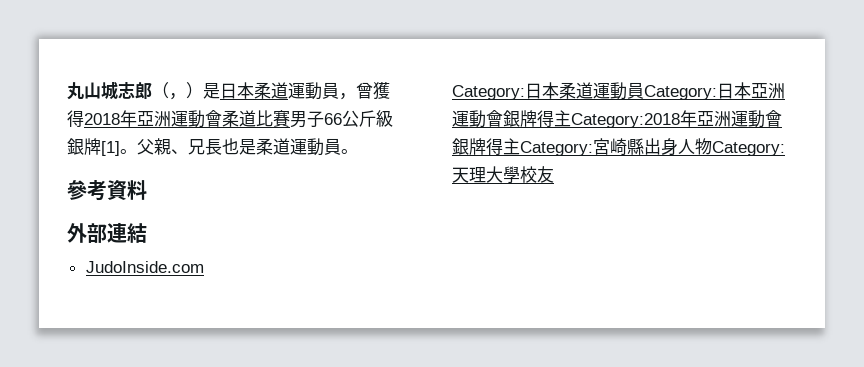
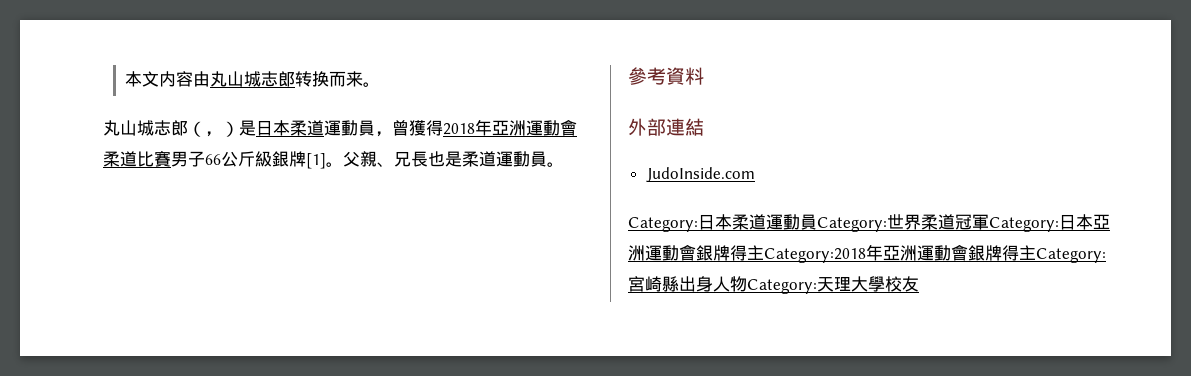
+ 本文内容由丸山城志郎转换而来。
- Category:日本柔道運動員Category:日本亞洲運動會銀牌得主Category:2018年亞洲運動會銀牌得主Category:宮崎縣出身人物Category:天理大學校友
+ Category:日本柔道運動員Category:世界柔道冠軍Category:日本亞洲運動會銀牌得主Category:2018年亞洲運動會銀牌得主Category:宮崎縣出身人物Category:天理大學校友

